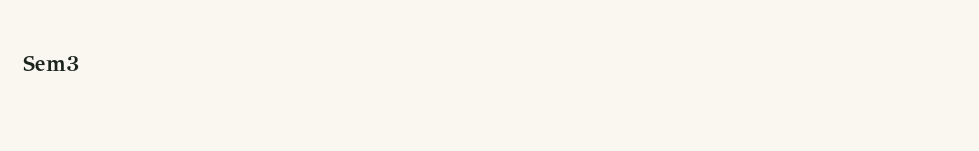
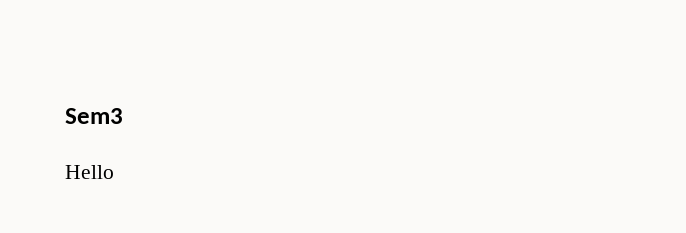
+ Hello

